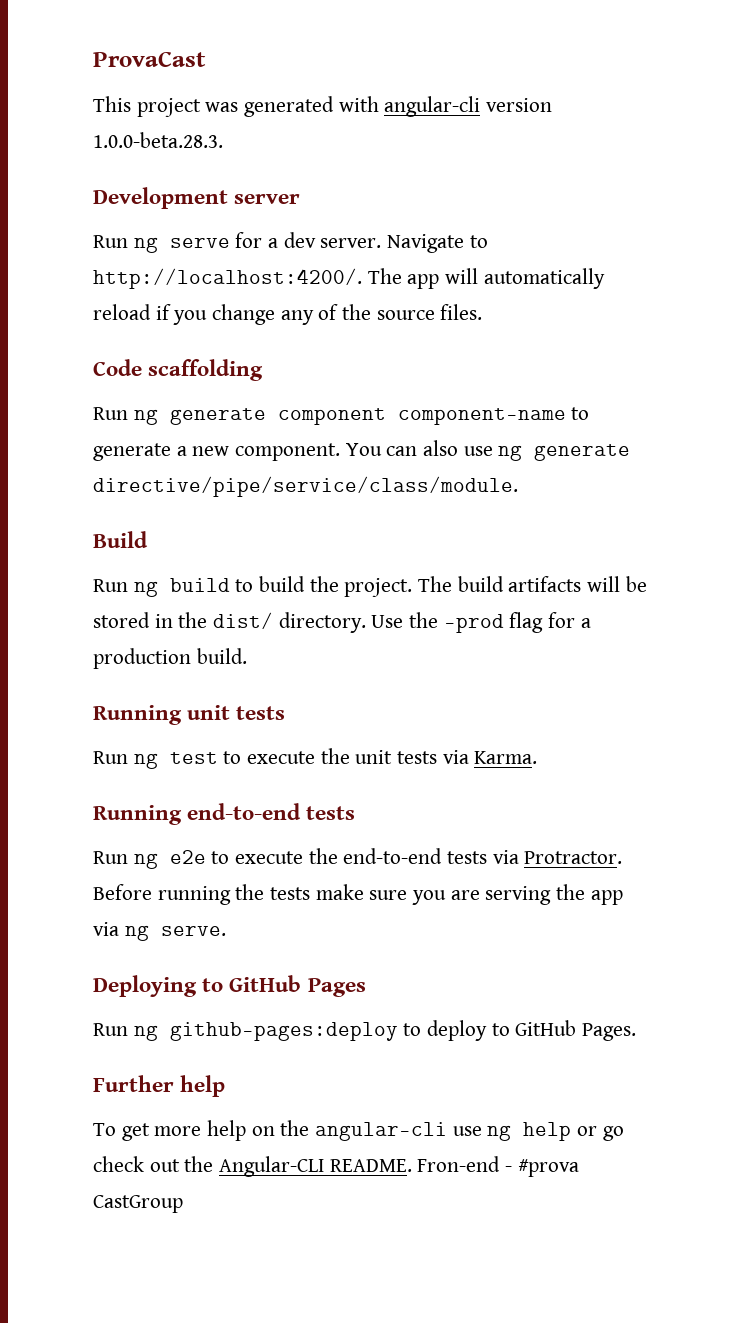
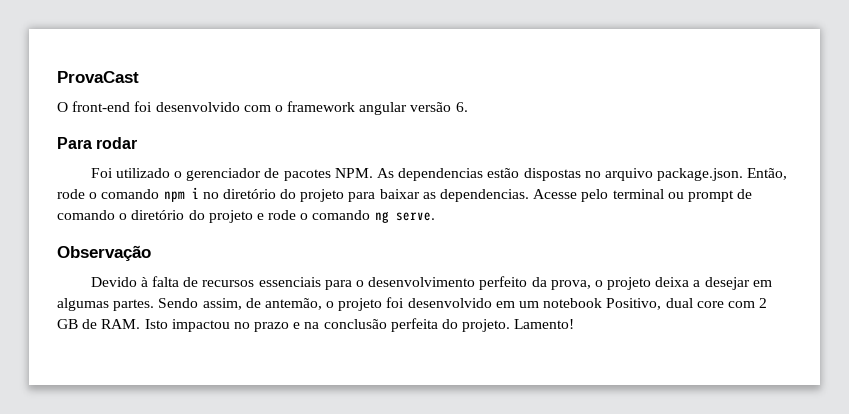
- This project was generated with angular-cli version 1.0.0-beta.28.3.
- Development server
- Run ng serve for a dev server. Navigate to http://localhost:4200/. The app will automatically reload if you change any of the source files.
- Code scaffolding
- Run ng generate component component-name to generate a new component. You can also use ng generate directive/pipe/service/class/module.
- Build
- Run ng build to build the project. The build artifacts will be stored in the dist/ directory. Use the -prod flag for a production build.
- Running unit tests
- Run ng test to execute the unit tests via Karma.
- Running end-to-end tests
- Run ng e2e to execute the end-to-end tests via Protractor. Before running the tests make sure you are serving the app via ng serve.
- Deploying to GitHub Pages
- Run ng github-pages:deploy to deploy to GitHub Pages.
- Further help
- To get more help on the angular-cli use ng help or go check out the Angular-CLI README. Fron-end - #prova CastGroup
+ O front-end foi desenvolvido com o framework angular versão 6.
+ Para rodar
+ Foi utilizado o gerenciador de pacotes NPM. As dependencias estão dispostas no arquivo package.json. Então, rode o comando npm i no diretório do projeto para baixar as dependencias. Acesse pelo terminal ou prompt de comando o diretório do projeto e rode o comando ng serve.
+ Observação
+ Devido à falta de recursos essenciais para o desenvolvimento perfeito da prova, o projeto deixa a desejar em algumas partes. Sendo assim, de antemão, o projeto foi desenvolvido em um notebook Positivo, dual core com 2 GB de RAM. Isto impactou no prazo e na conclusão perfeita do projeto. Lamento!

